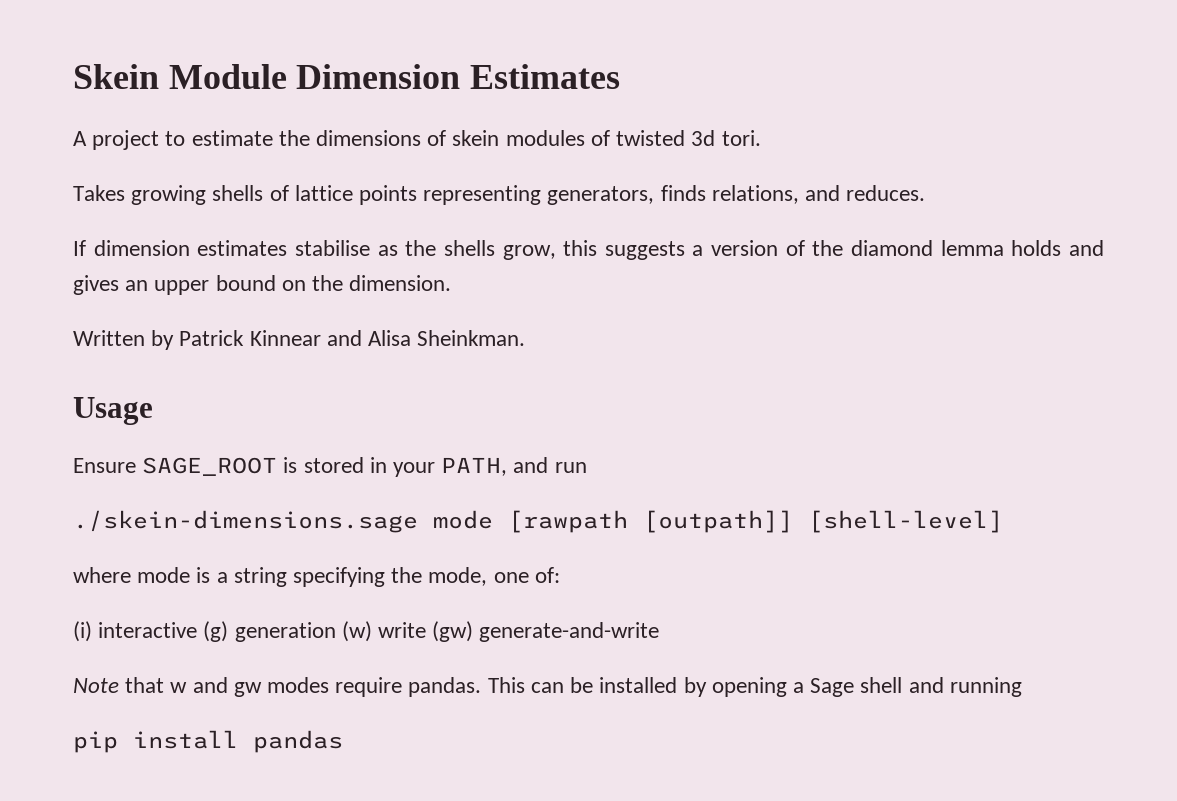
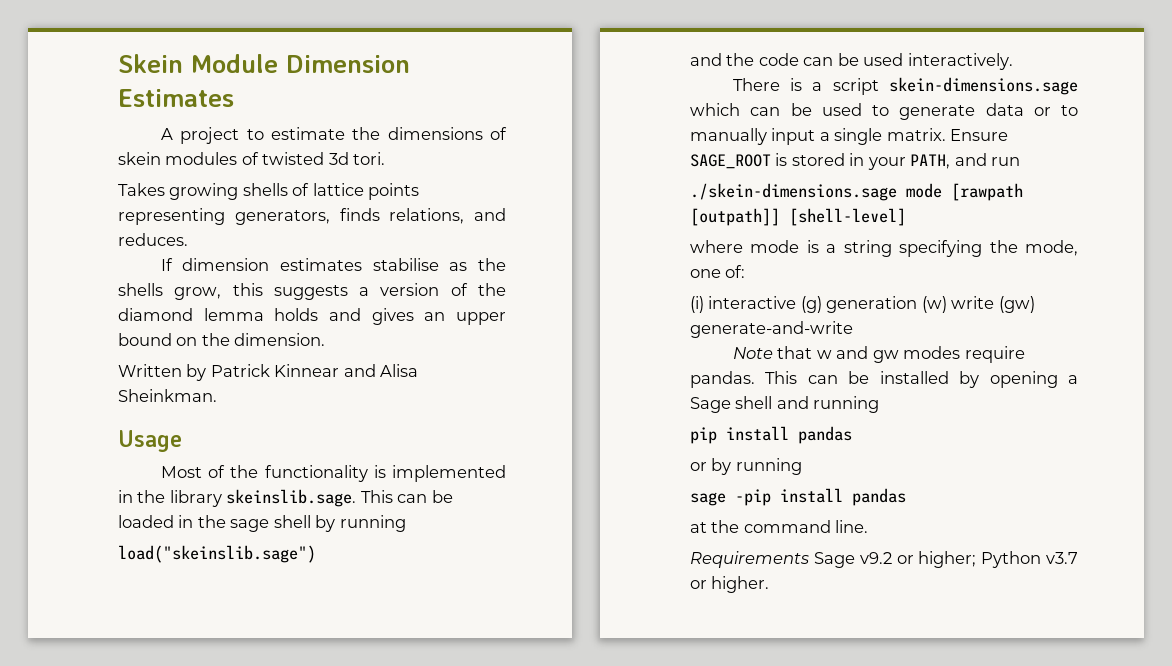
+ Most of the functionality is implemented in the library skeinslib.sage. This can be loaded in the sage shell by running
+ load("skeinslib.sage")
+ and the code can be used interactively.
+ There is a script skein-dimensions.sage which can be used to generate data or to manually input a single matrix.
+ or by running
+ sage -pip install pandas
+ at the command line.
+ Requirements Sage v9.2 or higher; Python v3.7 or higher.

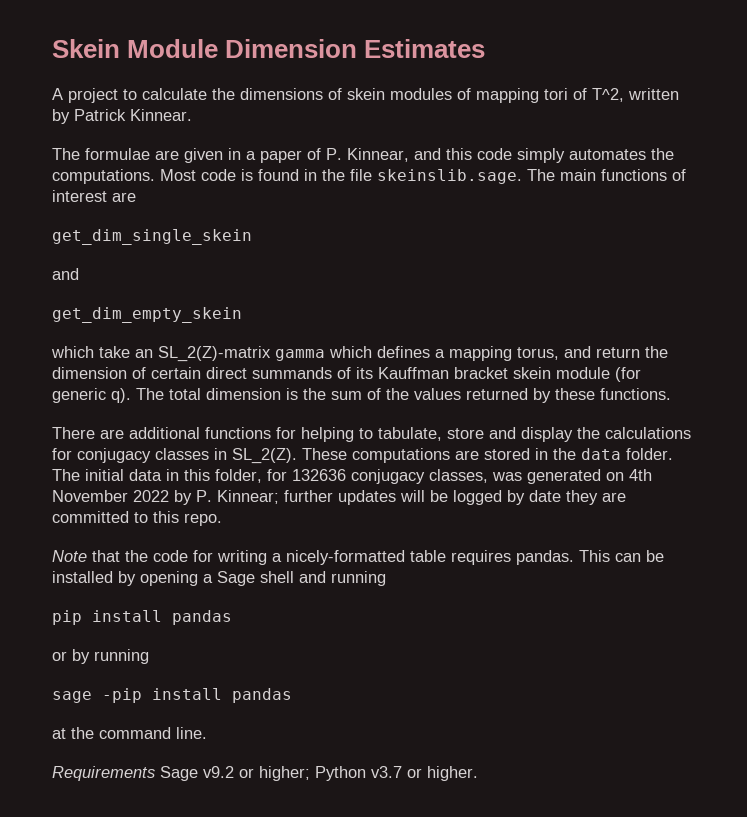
- A project to estimate the dimensions of skein modules of twisted 3d tori.
- Takes growing shells of lattice points representing generators, finds relations, and reduces.
- If dimension estimates stabilise as the shells grow, this suggests a version of the diamond lemma holds and gives an upper bound on the dimension.
- Written by Patrick Kinnear and Alisa Sheinkman.
- Usage
- Most of the functionality is implemented in the library skeinslib.sage. This can be loaded in the sage shell by running
- load("skeinslib.sage")
- and the code can be used interactively.
- There is a script skein-dimensions.sage which can be used to generate data or to manually input a single matrix. Ensure SAGE_ROOT is stored in your PATH, and run
- ./skein-dimensions.sage mode [rawpath [outpath]] [shell-level]
- where mode is a string specifying the mode, one of:
- (i) interactive (g) generation (w) write (gw) generate-and-write
- Note that w and gw modes require pandas.
+ A project to calculate the dimensions of skein modules of mapping tori of T^2, written by Patrick Kinnear.
+ The formulae are given in a paper of P. Kinnear, and this code simply automates the computations. Most code is found in the file skeinslib.sage. The main functions of interest are
+ get_dim_single_skein
+ and
+ get_dim_empty_skein
+ which take an SL_2(Z)-matrix gamma which defines a mapping torus, and return the dimension of certain direct summands of its Kauffman bracket skein module (for generic q). The total dimension is the sum of the values returned by these functions.
+ There are additional functions for helping to tabulate, store and display the calculations for conjugacy classes in SL_2(Z). These computations are stored in the data folder. The initial data in this folder, for 132636 conjugacy classes, was generated on 4th November 2022 by P. Kinnear; further updates will be logged by date they are committed to this repo.
+ Note that the code for writing a nicely-formatted table requires pandas.

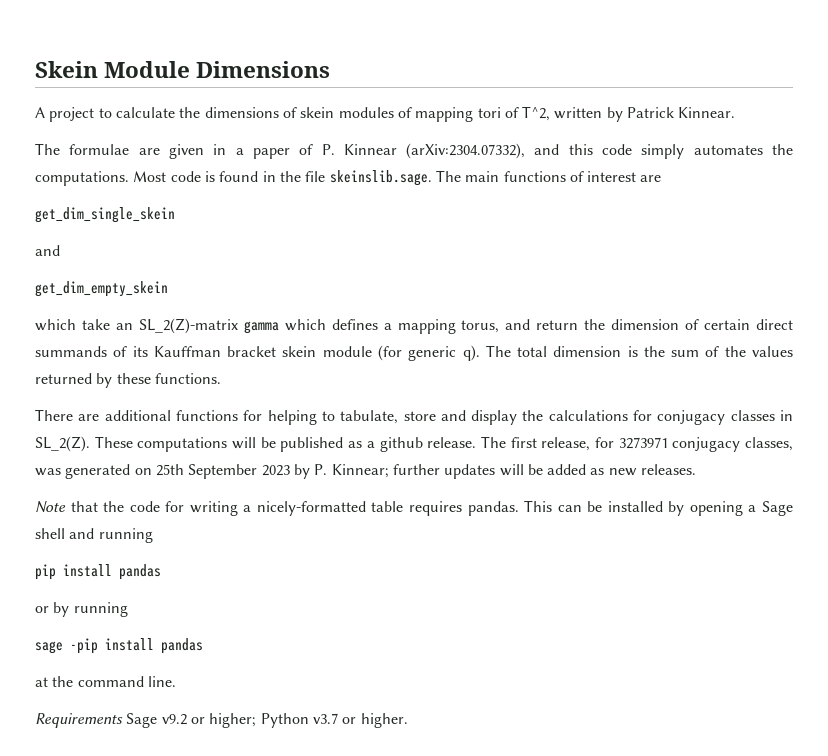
- Skein Module Dimension Estimates
+ Skein Module Dimensions
- The formulae are given in a paper of P. Kinnear, and this code simply automates the computations.
+ The formulae are given in a paper of P. Kinnear (arXiv:2304.07332), and this code simply automates the computations.
- These computations are stored in the data folder. The initial data in this folder, for 132636 conjugacy classes, was generated on 4th November 2022 by P. Kinnear; further updates will be logged by date they are committed to this repo.
+ These computations will be published as a github release. The first release, for 3273971 conjugacy classes, was generated on 25th September 2023 by P. Kinnear; further updates will be added as new releases.

